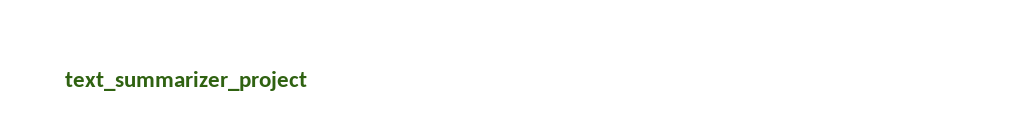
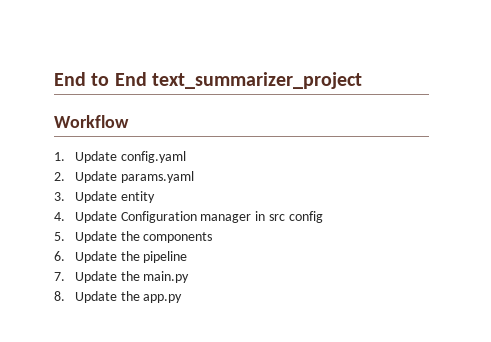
- text_summarizer_project
+ End to End text_summarizer_project
+ Workflow
+ 1. Update config.yaml
+ 2. Update params.yaml
+ 3. Update entity
+ 4. Update Configuration manager in src config
+ 5. Update the components
+ 6. Update the pipeline
+ 7. Update the main.py
+ 8. Update the app.py

